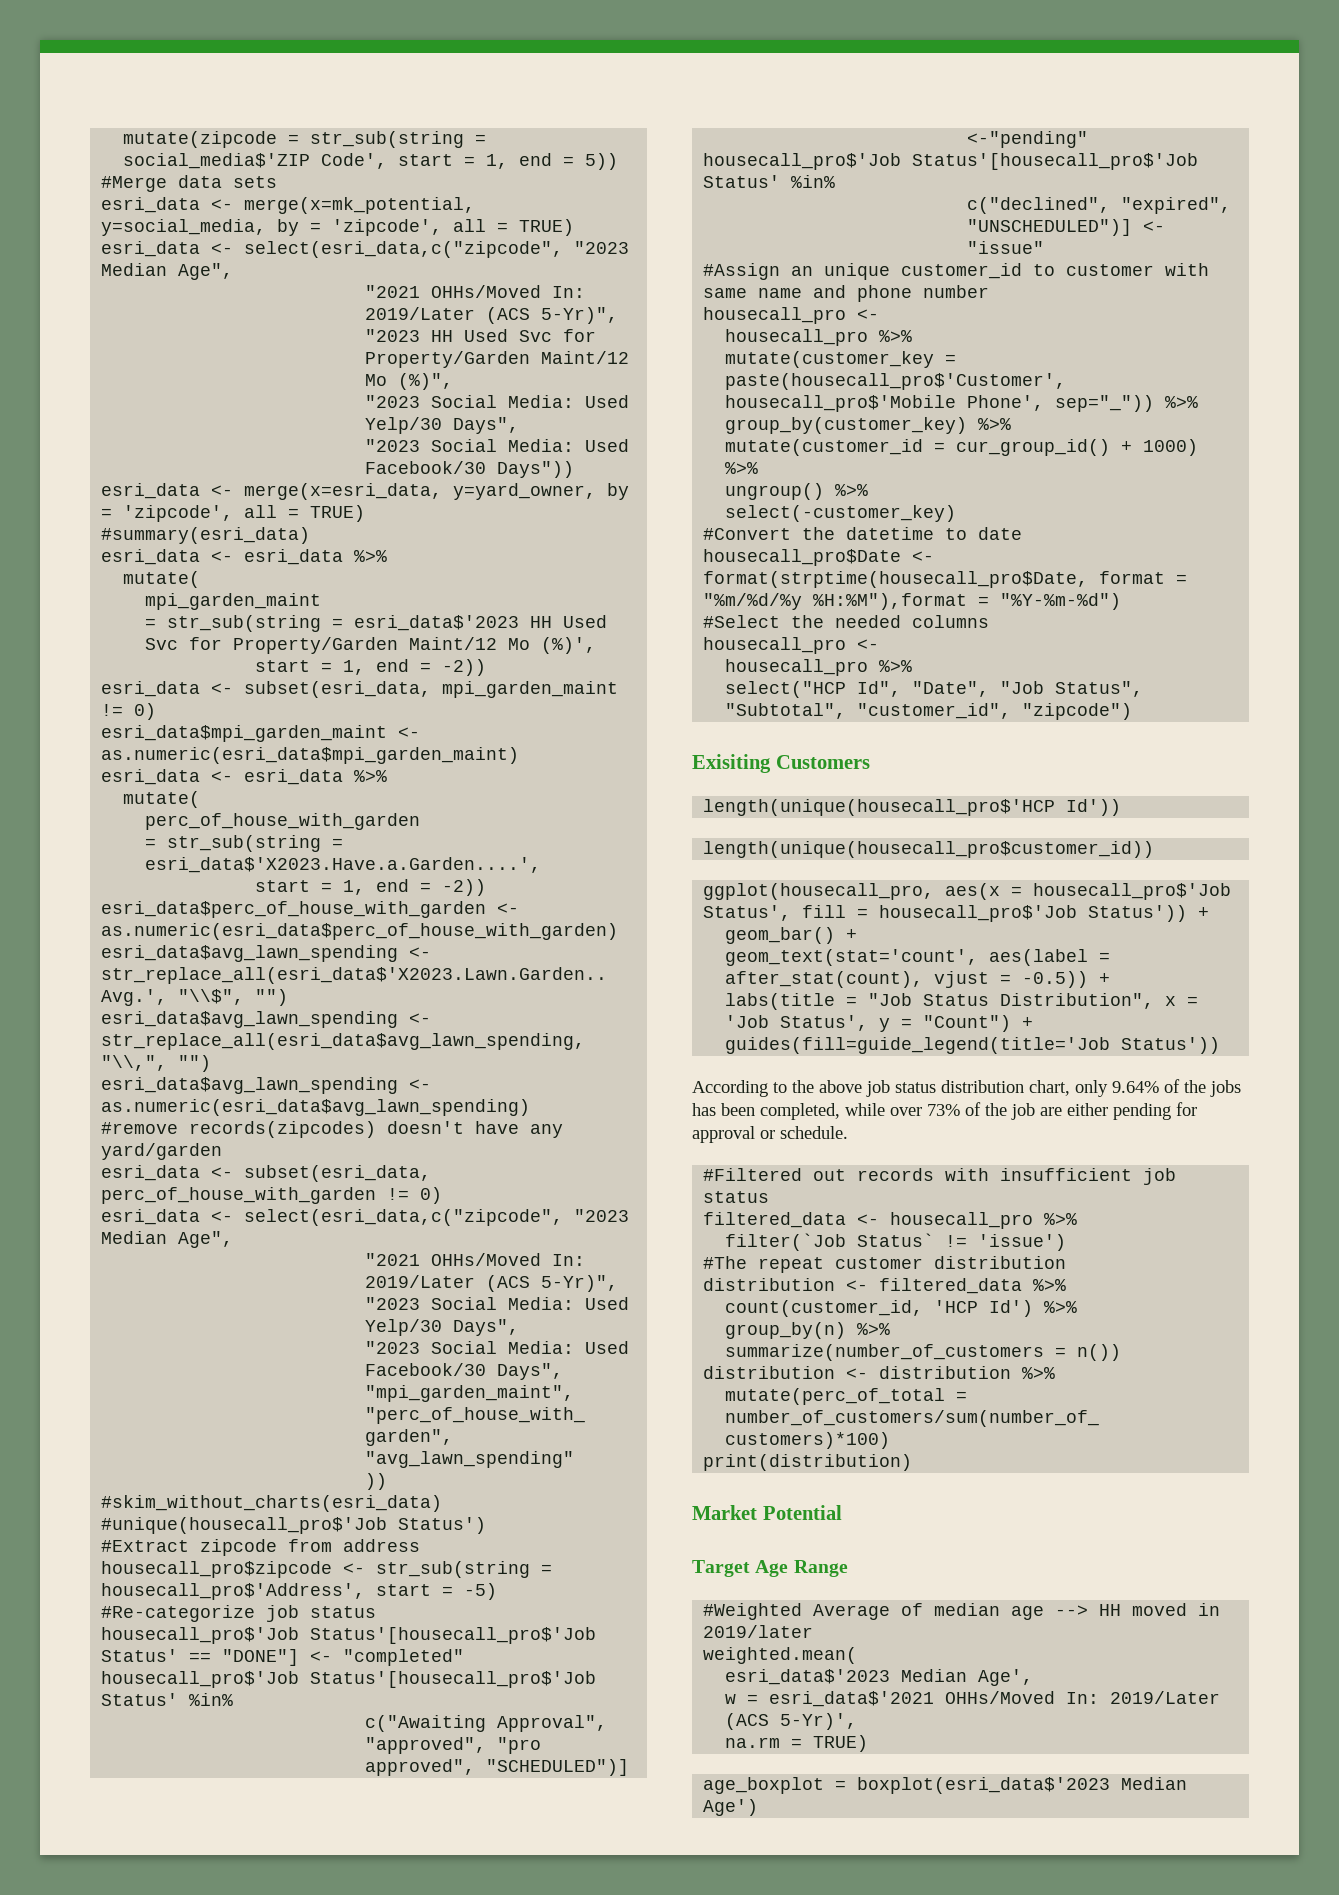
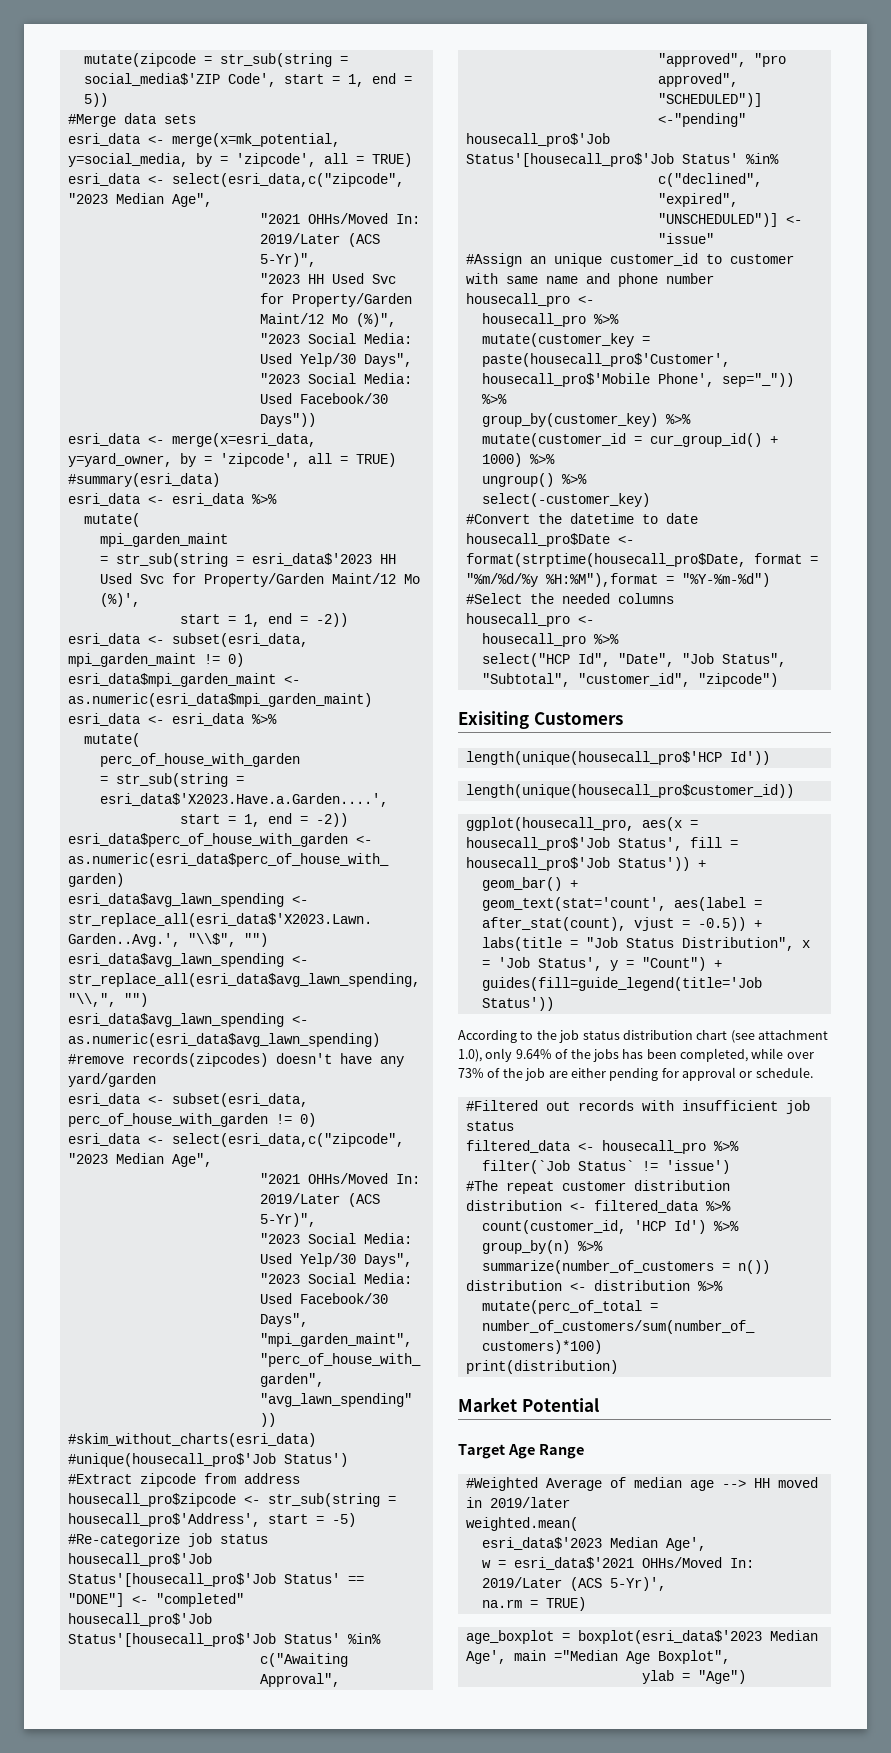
- According to the above job status distribution chart, only 9.64% of the jobs has been completed, while over 73% of the job are either pending for approval or schedule.
+ According to the job status distribution chart (see attachment 1.0), only 9.64% of the jobs has been completed, while over 73% of the job are either pending for approval or schedule.
- age_boxplot = boxplot(esri_data$'2023 Median Age')
+ age_boxplot = boxplot(esri_data$'2023 Median Age', main ="Median Age Boxplot",
+ ylab = "Age")

